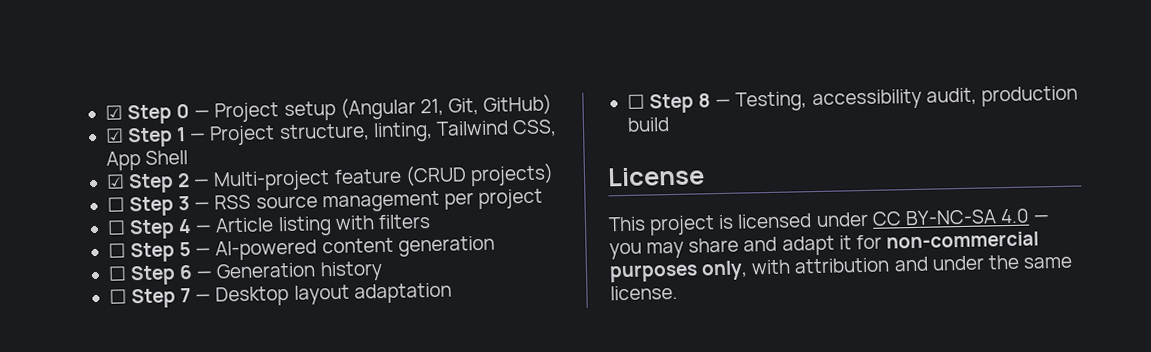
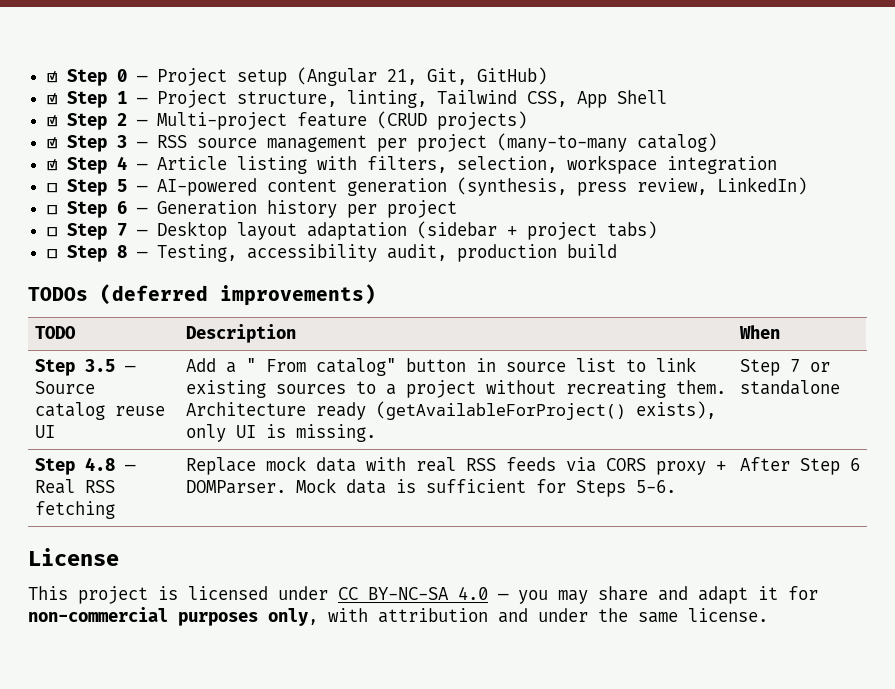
- ☐ Step 3 — RSS source management per project
- ☐ Step 4 — Article listing with filters
+ ☑ Step 3 — RSS source management per project (many-to-many catalog)
+ ☑ Step 4 — Article listing with filters, selection, workspace integration
- ☐ Step 5 — AI-powered content generation
+ ☐ Step 5 — AI-powered content generation (synthesis, press review, LinkedIn)
- ☐ Step 6 — Generation history
+ ☐ Step 6 — Generation history per project
- ☐ Step 7 — Desktop layout adaptation
+ ☐ Step 7 — Desktop layout adaptation (sidebar + project tabs)
+ TODOs (deferred improvements)
+ TODO | Description | When
+ Step 3.5 — Source catalog reuse UI | Add a " From catalog" button in source list to link existing sources to a project without recreating them. Architecture ready (getAvailableForProject() exists), only UI is missing. | Step 7 or standalone
+ Step 4.8 — Real RSS fetching | Replace mock data with real RSS feeds via CORS proxy + DOMParser. Mock data is sufficient for Steps 5-6. | After Step 6

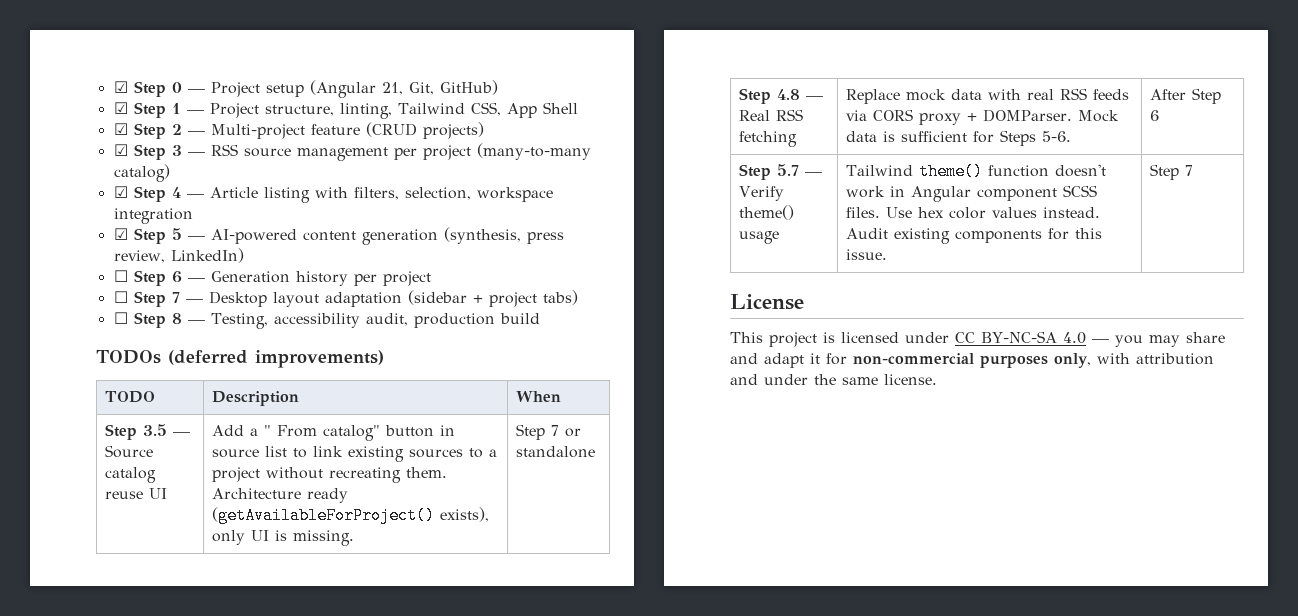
- ☐ Step 5 — AI-powered content generation (synthesis, press review, LinkedIn)
+ ☑ Step 5 — AI-powered content generation (synthesis, press review, LinkedIn)
+ Step 5.7 — Verify theme() usage | Tailwind theme() function doesn't work in Angular component SCSS files. Use hex color values instead. Audit existing components for this issue. | Step 7

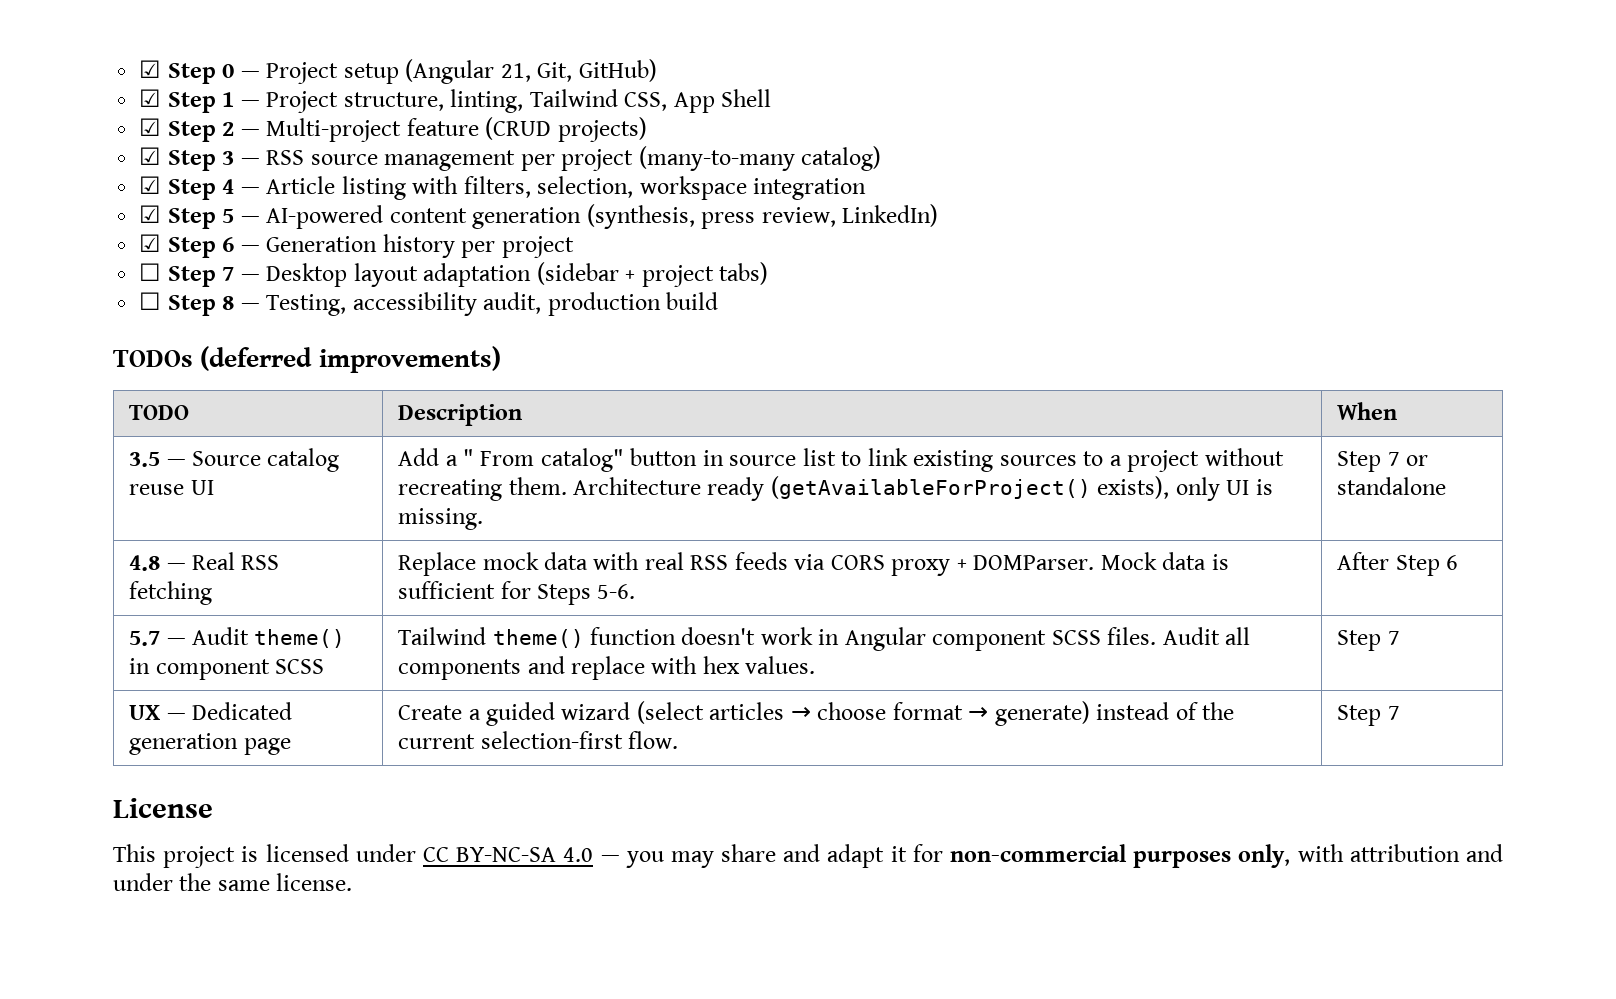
- ☐ Step 6 — Generation history per project
+ ☑ Step 6 — Generation history per project
- Step 3.5 — Source catalog reuse UI | Add a " From catalog" button in source list to link existing sources to a project without recreating them. Architecture ready (getAvailableForProject() exists), only UI is missing. | Step 7 or standalone
+ 3.5 — Source catalog reuse UI | Add a " From catalog" button in source list to link existing sources to a project without recreating them. Architecture ready (getAvailableForProject() exists), only UI is missing. | Step 7 or standalone
- Step 4.8 — Real RSS fetching | Replace mock data with real RSS feeds via CORS proxy + DOMParser. Mock data is sufficient for Steps 5-6. | After Step 6
+ 4.8 — Real RSS fetching | Replace mock data with real RSS feeds via CORS proxy + DOMParser. Mock data is sufficient for Steps 5-6. | After Step 6
- Step 5.7 — Verify theme() usage | Tailwind theme() function doesn't work in Angular component SCSS files. Use hex color values instead. Audit existing components for this issue. | Step 7
+ 5.7 — Audit theme() in component SCSS | Tailwind theme() function doesn't work in Angular component SCSS files. Audit all components and replace with hex values. | Step 7
+ UX — Dedicated generation page | Create a guided wizard (select articles → choose format → generate) instead of the current selection-first flow. | Step 7

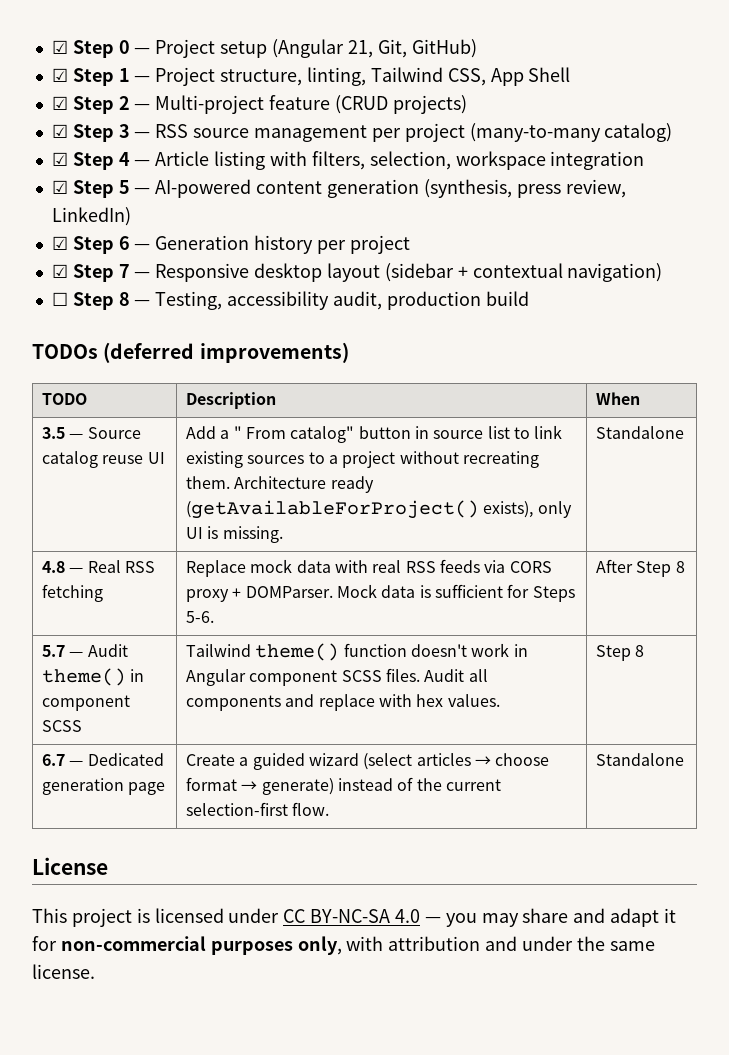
- ☐ Step 7 — Desktop layout adaptation (sidebar + project tabs)
+ ☑ Step 7 — Responsive desktop layout (sidebar + contextual navigation)
- 3.5 — Source catalog reuse UI | Add a " From catalog" button in source list to link existing sources to a project without recreating them. Architecture ready (getAvailableForProject() exists), only UI is missing. | Step 7 or standalone
+ 3.5 — Source catalog reuse UI | Add a " From catalog" button in source list to link existing sources to a project without recreating them. Architecture ready (getAvailableForProject() exists), only UI is missing. | Standalone
- 4.8 — Real RSS fetching | Replace mock data with real RSS feeds via CORS proxy + DOMParser. Mock data is sufficient for Steps 5-6. | After Step 6
+ 4.8 — Real RSS fetching | Replace mock data with real RSS feeds via CORS proxy + DOMParser. Mock data is sufficient for Steps 5-6. | After Step 8
- 5.7 — Audit theme() in component SCSS | Tailwind theme() function doesn't work in Angular component SCSS files. Audit all components and replace with hex values. | Step 7
- UX — Dedicated generation page | Create a guided wizard (select articles → choose format → generate) instead of the current selection-first flow. | Step 7
+ 5.7 — Audit theme() in component SCSS | Tailwind theme() function doesn't work in Angular component SCSS files. Audit all components and replace with hex values. | Step 8
+ 6.7 — Dedicated generation page | Create a guided wizard (select articles → choose format → generate) instead of the current selection-first flow. | Standalone

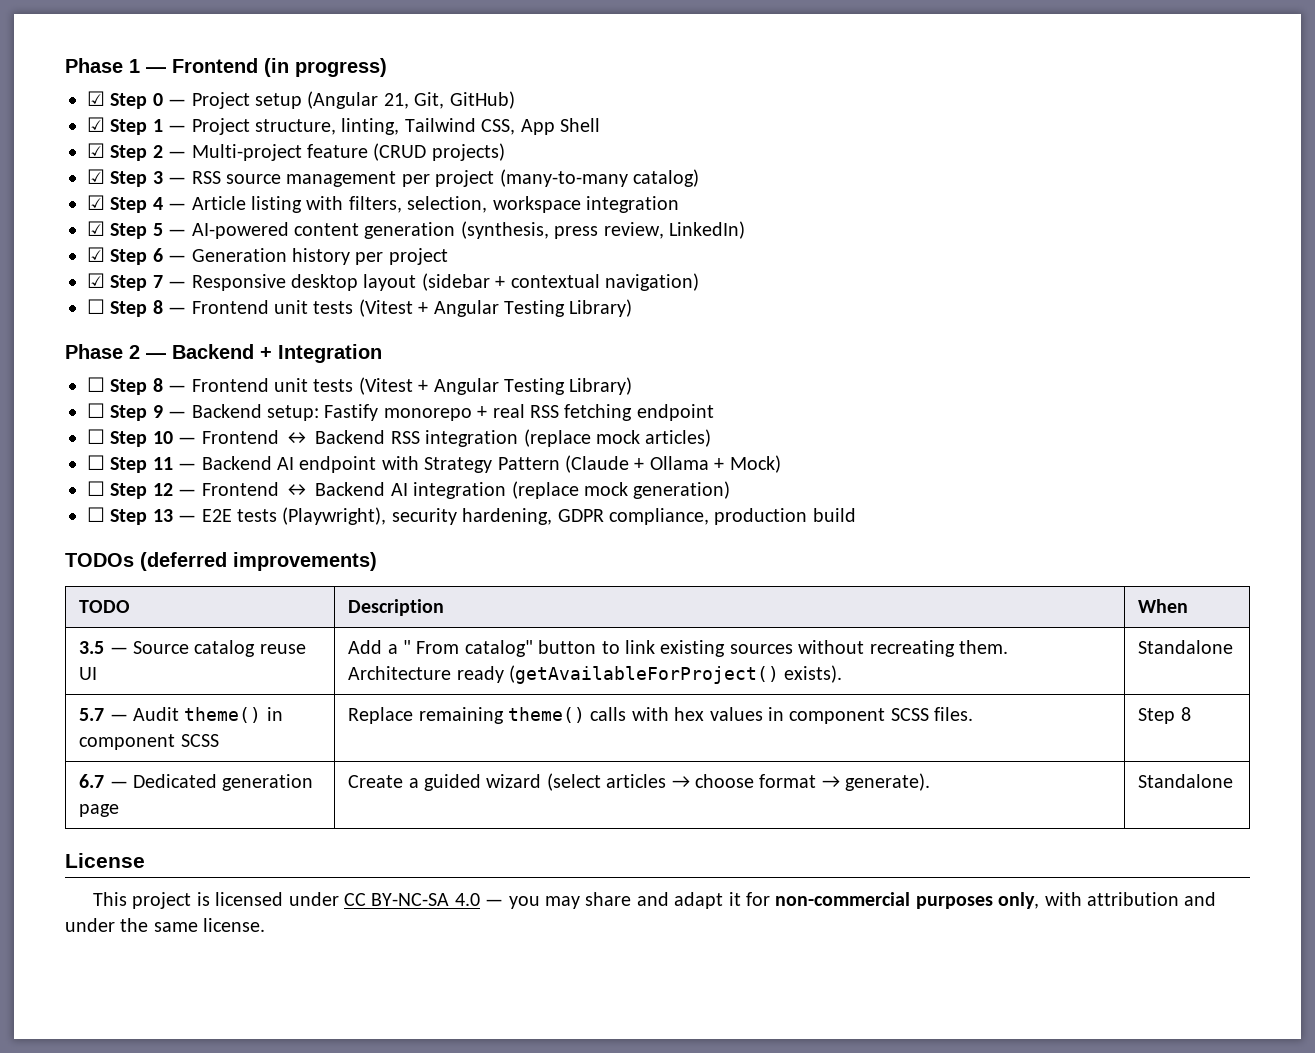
+ Phase 1 — Frontend (in progress)
  ☑ Step 7 — Responsive desktop layout (sidebar + contextual navigation)
- ☐ Step 8 — Testing, accessibility audit, production build
+ ☐ Step 8 — Frontend unit tests (Vitest + Angular Testing Library)
+ Phase 2 — Backend + Integration
+ ☐ Step 8 — Frontend unit tests (Vitest + Angular Testing Library)
+ ☐ Step 9 — Backend setup: Fastify monorepo + real RSS fetching endpoint
+ ☐ Step 10 — Frontend ↔ Backend RSS integration (replace mock articles)
+ ☐ Step 11 — Backend AI endpoint with Strategy Pattern (Claude + Ollama + Mock)
+ ☐ Step 12 — Frontend ↔ Backend AI integration (replace mock generation)
+ ☐ Step 13 — E2E tests (Playwright), security hardening, GDPR compliance, production build
- 3.5 — Source catalog reuse UI | Add a " From catalog" button in source list to link existing sources to a project without recreating them. Architecture ready (getAvailableForProject() exists), only UI is missing. | Standalone
- 4.8 — Real RSS fetching | Replace mock data with real RSS feeds via CORS proxy + DOMParser. Mock data is sufficient for Steps 5-6. | After Step 8
+ 3.5 — Source catalog reuse UI | Add a " From catalog" button to link existing sources without recreating them. Architecture ready (getAvailableForProject() exists). | Standalone
- 5.7 — Audit theme() in component SCSS | Tailwind theme() function doesn't work in Angular component SCSS files. Audit all components and replace with hex values. | Step 8
+ 5.7 — Audit theme() in component SCSS | Replace remaining theme() calls with hex values in component SCSS files. | Step 8
- 6.7 — Dedicated generation page | Create a guided wizard (select articles → choose format → generate) instead of the current selection-first flow. | Standalone
+ 6.7 — Dedicated generation page | Create a guided wizard (select articles → choose format → generate). | Standalone

